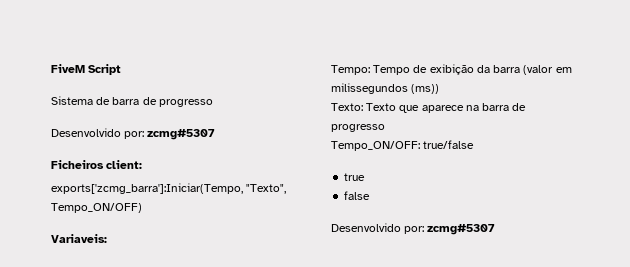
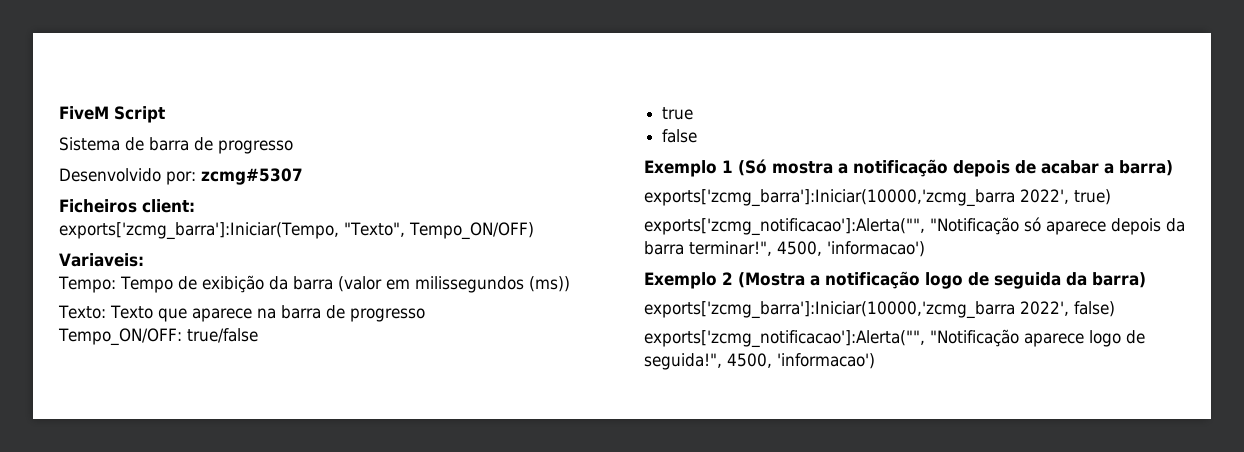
  false
- Desenvolvido por: zcmg#5307
+ Exemplo 1 (Só mostra a notificação depois de acabar a barra)
+ exports['zcmg_barra']:Iniciar(10000,'zcmg_barra 2022', true)
+ exports['zcmg_notificacao']:Alerta("", "Notificação só aparece depois da barra terminar!", 4500, 'informacao')
+ Exemplo 2 (Mostra a notificação logo de seguida da barra)
+ exports['zcmg_barra']:Iniciar(10000,'zcmg_barra 2022', false)
+ exports['zcmg_notificacao']:Alerta("", "Notificação aparece logo de seguida!", 4500, 'informacao')

